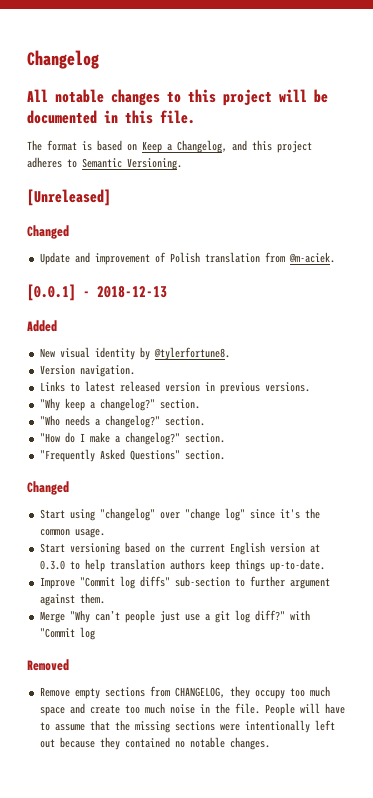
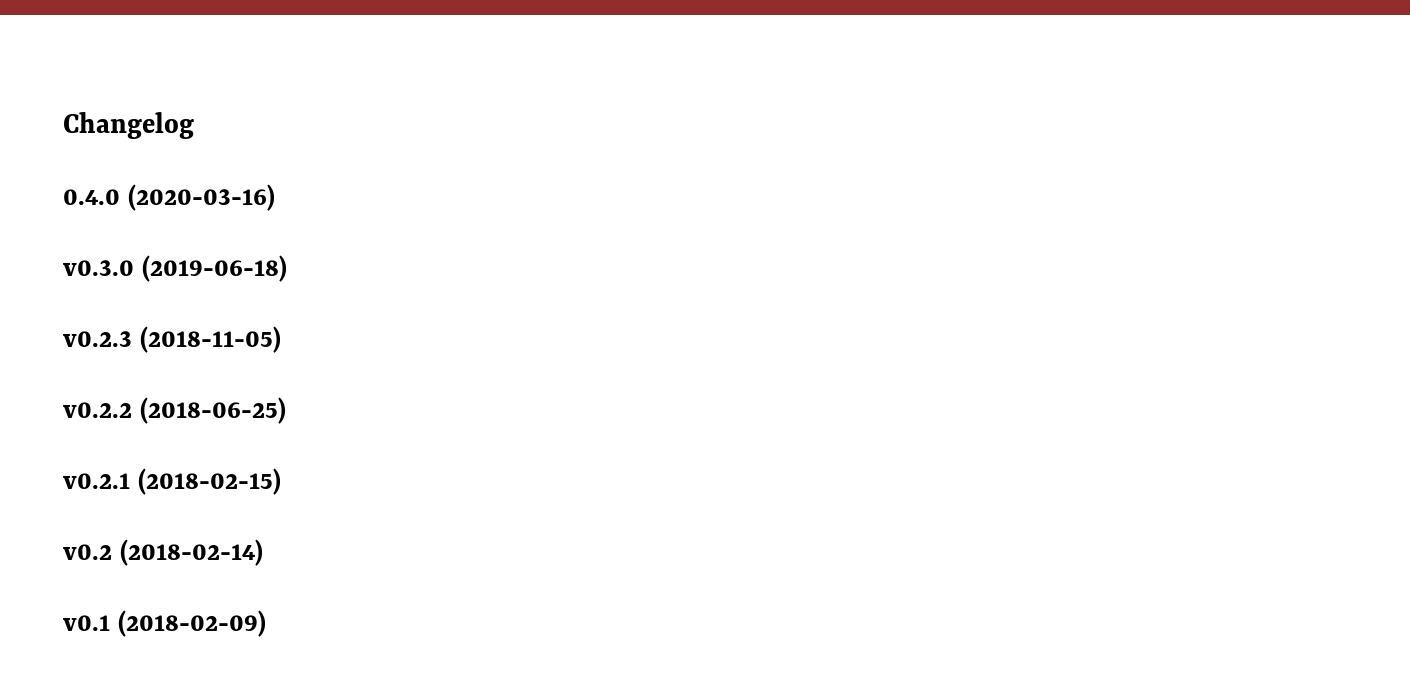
- All notable changes to this project will be documented in this file.
- The format is based on Keep a Changelog, and this project adheres to Semantic Versioning.
- [Unreleased]
- Changed
- Update and improvement of Polish translation from @m-aciek.
- [0.0.1] - 2018-12-13
- Added
- New visual identity by @tylerfortune8.
- Version navigation.
- Links to latest released version in previous versions.
- "Why keep a changelog?" section.
- "Who needs a changelog?" section.
- "How do I make a changelog?" section.
- "Frequently Asked Questions" section.
- Changed
- Start using "changelog" over "change log" since it's the common usage.
- Start versioning based on the current English version at 0.3.0 to help translation authors keep things up-to-date.
- Improve "Commit log diffs" sub-section to further argument against them.
- Merge "Why can’t people just use a git log diff?" with "Commit log
- Removed
- Remove empty sections from CHANGELOG, they occupy too much space and create too much noise in the file. People will have to assume that the missing sections were intentionally left out because they contained no notable changes.
+ 0.4.0 (2020-03-16)
+ v0.3.0 (2019-06-18)
+ v0.2.3 (2018-11-05)
+ v0.2.2 (2018-06-25)
+ v0.2.1 (2018-02-15)
+ v0.2 (2018-02-14)
+ v0.1 (2018-02-09)

